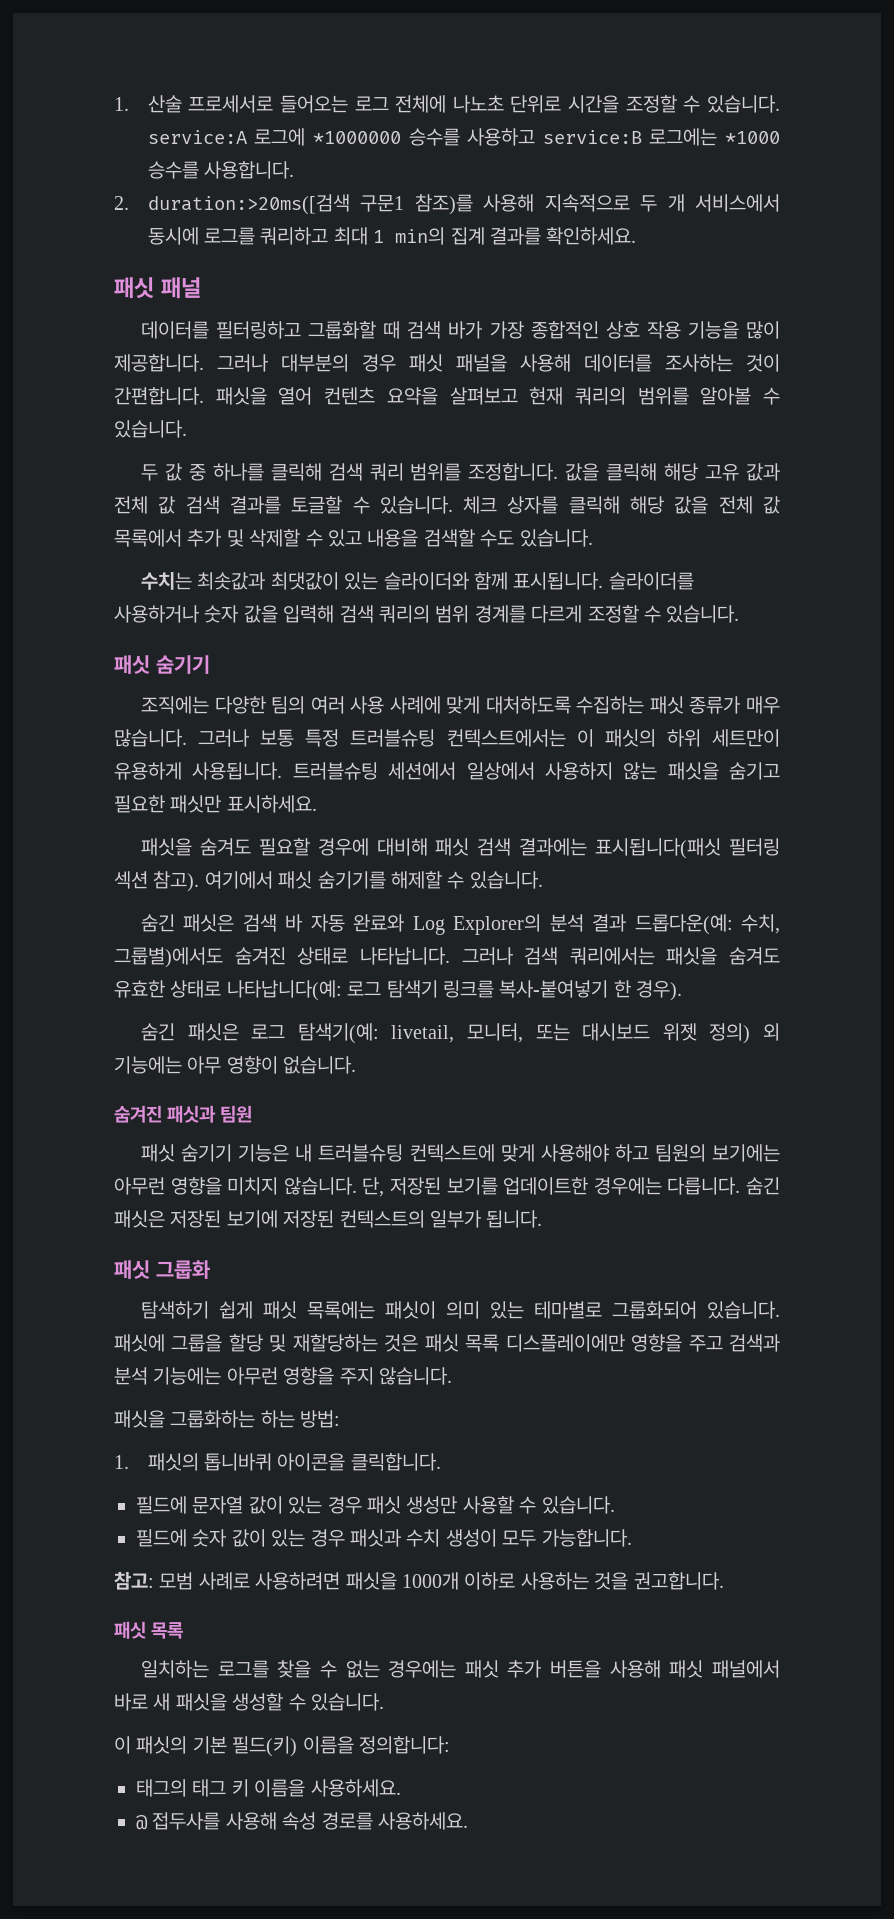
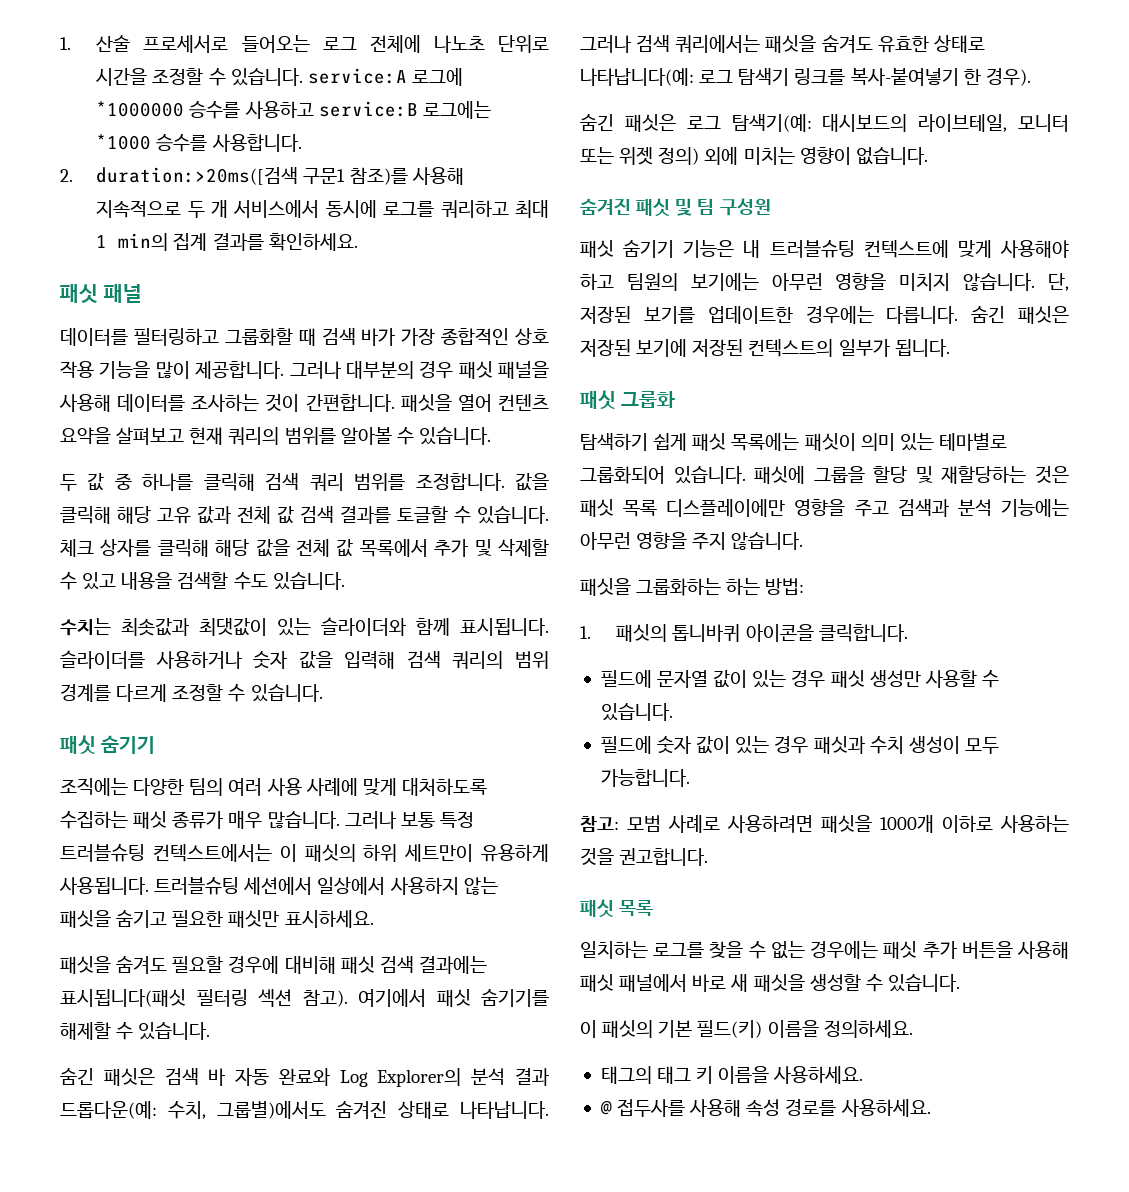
- 숨긴 패싯은 로그 탐색기(예: livetail, 모니터, 또는 대시보드 위젯 정의) 외 기능에는 아무 영향이 없습니다.
+ 숨긴 패싯은 로그 탐색기(예: 대시보드의 라이브테일, 모니터 또는 위젯 정의) 외에 미치는 영향이 없습니다.
- 숨겨진 패싯과 팀원
+ 숨겨진 패싯 및 팀 구성원
- 이 패싯의 기본 필드(키) 이름을 정의합니다:
+ 이 패싯의 기본 필드(키) 이름을 정의하세요.

